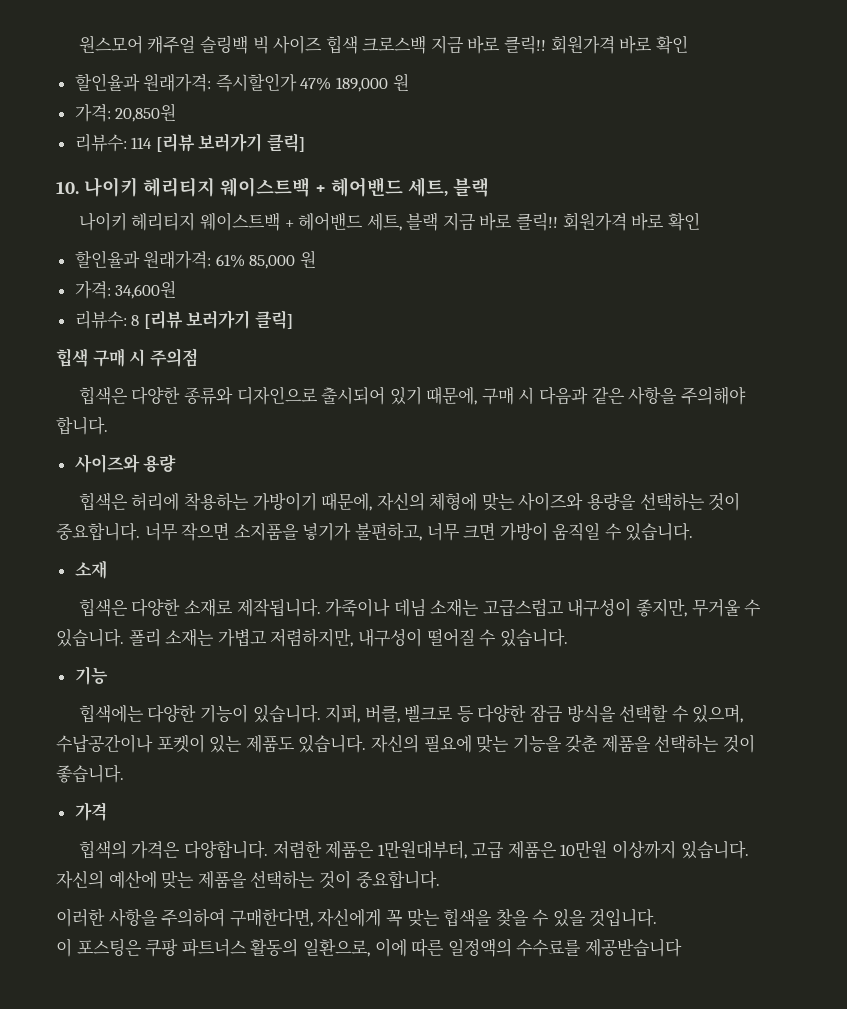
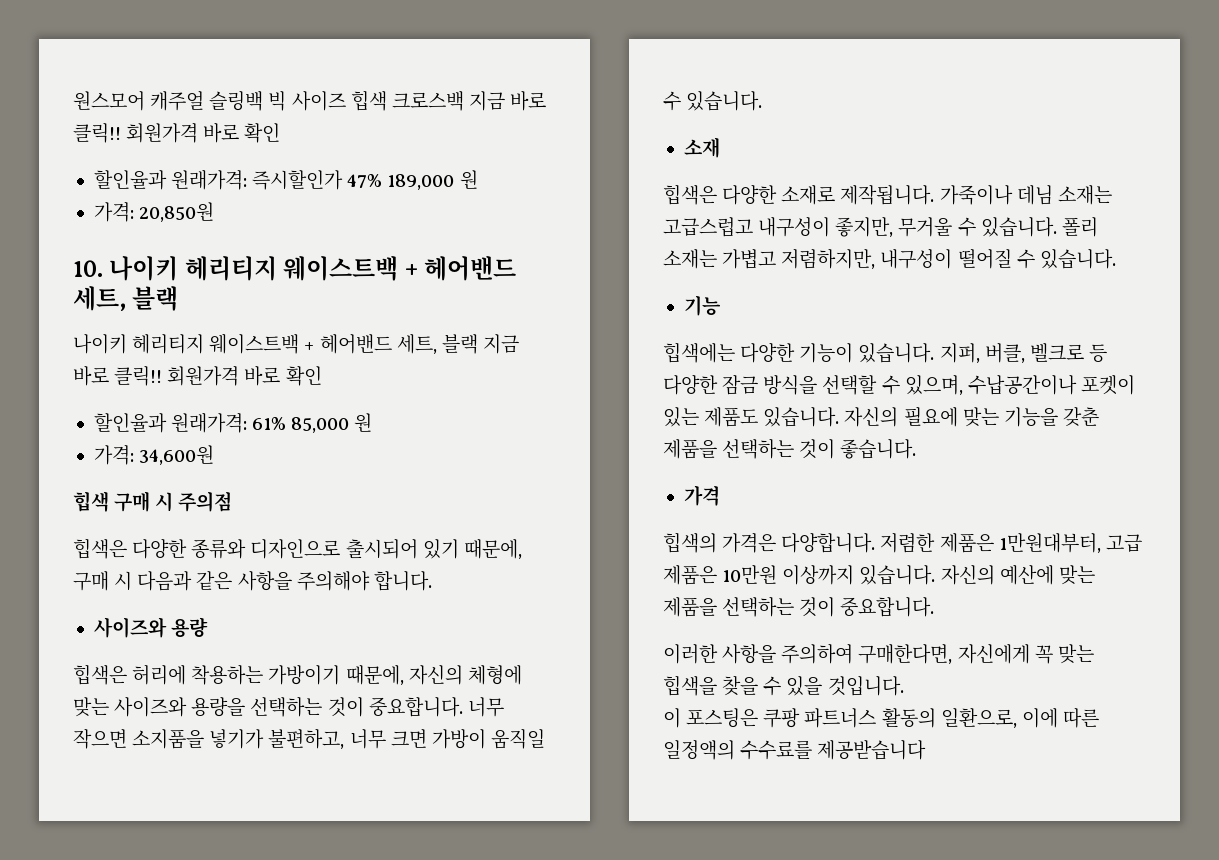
- 리뷰수: 114 [리뷰 보러가기 클릭]
- 리뷰수: 8 [리뷰 보러가기 클릭]

